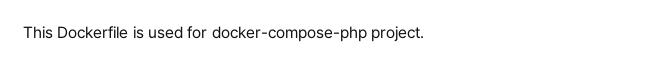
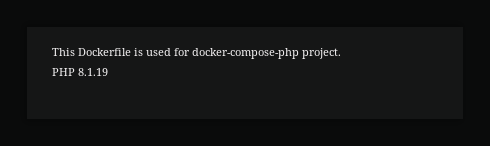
+ PHP 8.1.19

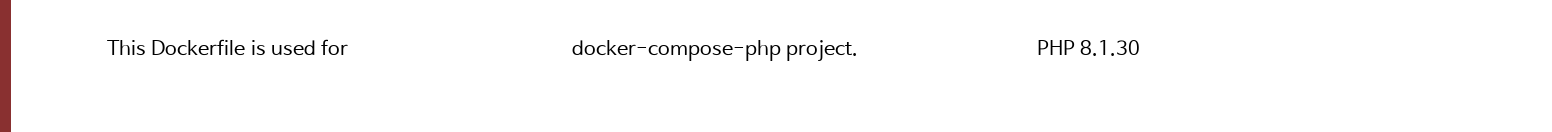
- PHP 8.1.19
+ PHP 8.1.30

